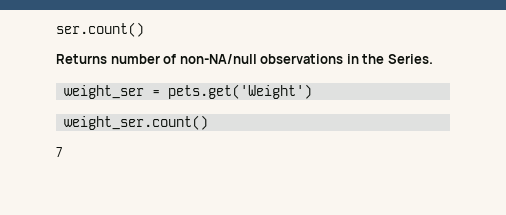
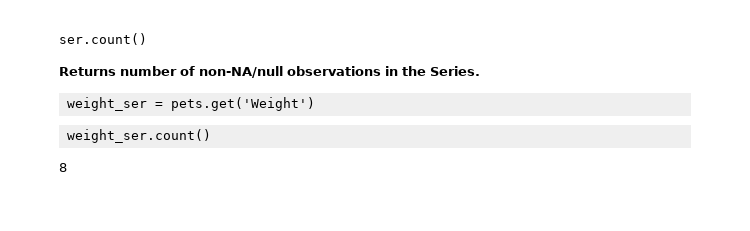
- 7
+ 8

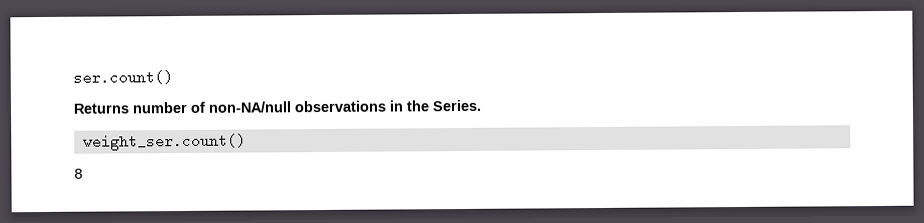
- weight_ser = pets.get('Weight')

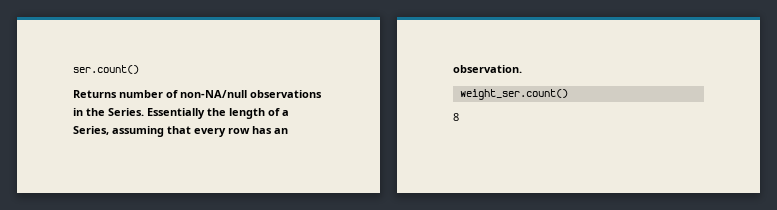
+ Essentially the length of a Series, assuming that every row has an observation.

